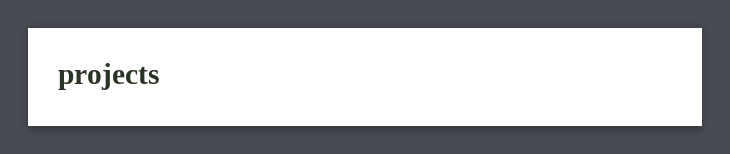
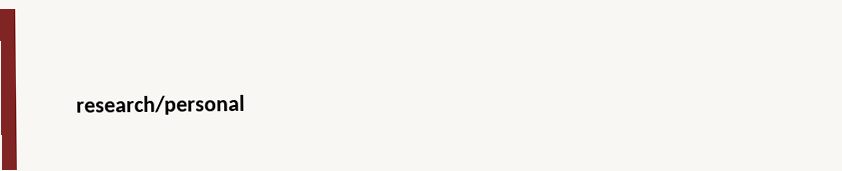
- projects
+ research/personal

